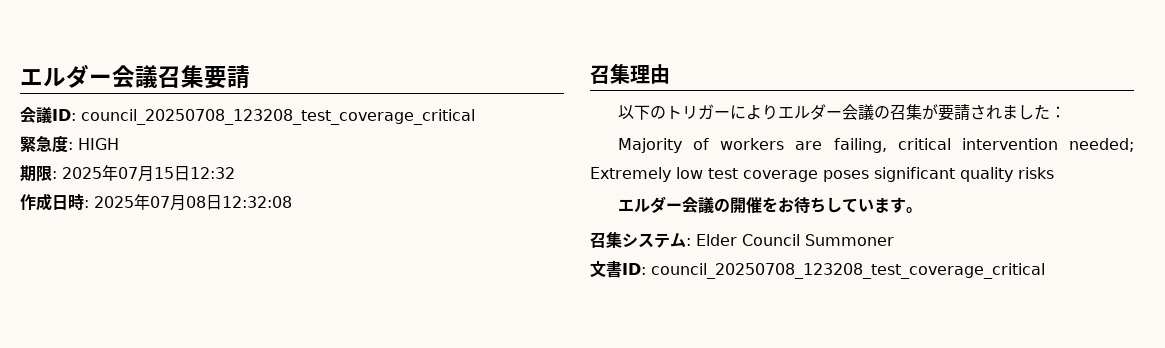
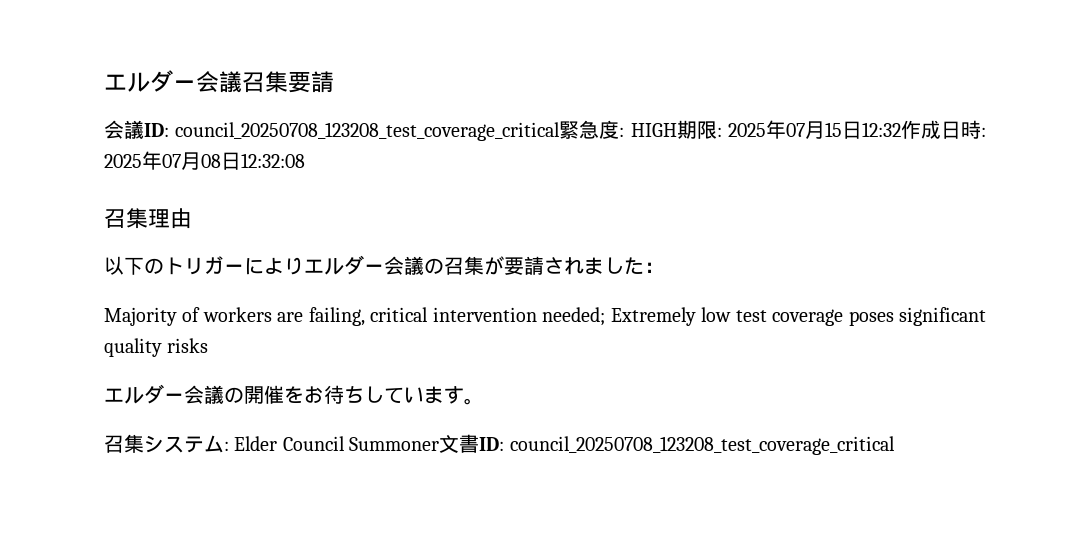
- 会議ID: council_20250708_123208_test_coverage_critical
- 緊急度: HIGH
- 期限: 2025年07月15日12:32
- 作成日時: 2025年07月08日12:32:08
+ 会議ID: council_20250708_123208_test_coverage_critical緊急度: HIGH期限: 2025年07月15日12:32作成日時: 2025年07月08日12:32:08
- 召集システム: Elder Council Summoner
- 文書ID: council_20250708_123208_test_coverage_critical
+ 召集システム: Elder Council Summoner文書ID: council_20250708_123208_test_coverage_critical

